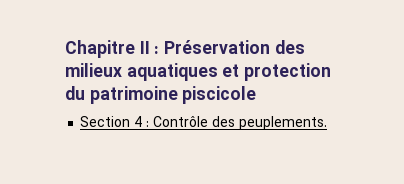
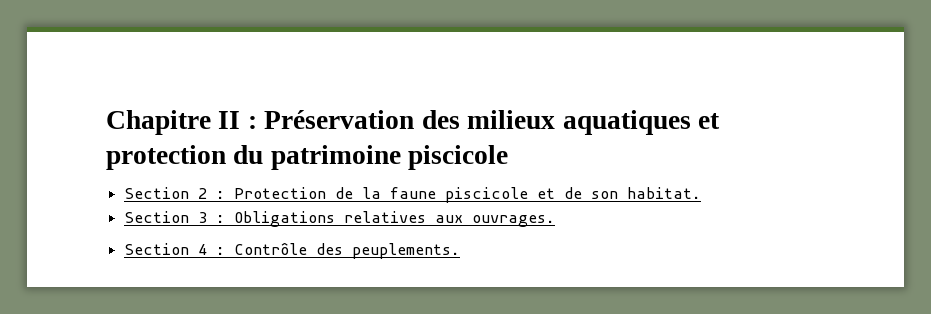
+ Section 2 : Protection de la faune piscicole et de son habitat.
+ Section 3 : Obligations relatives aux ouvrages.

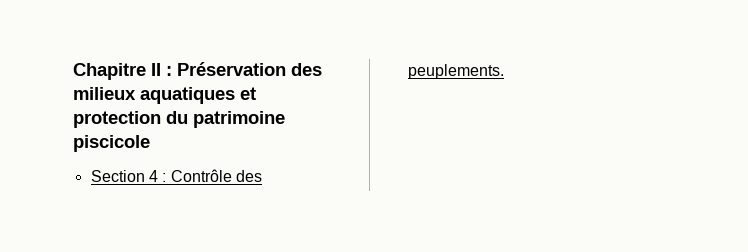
- Section 2 : Protection de la faune piscicole et de son habitat.
- Section 3 : Obligations relatives aux ouvrages.

